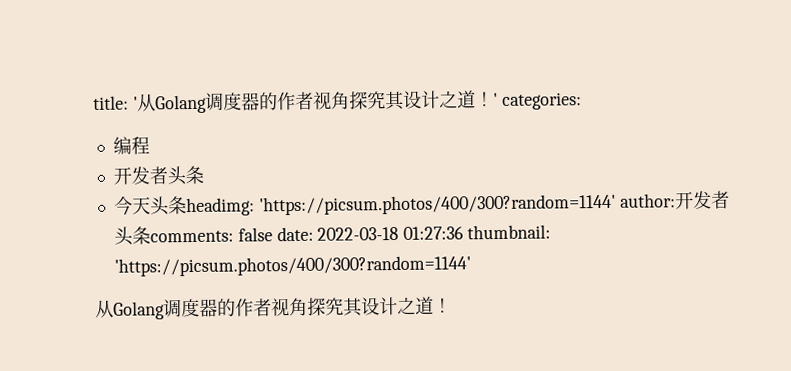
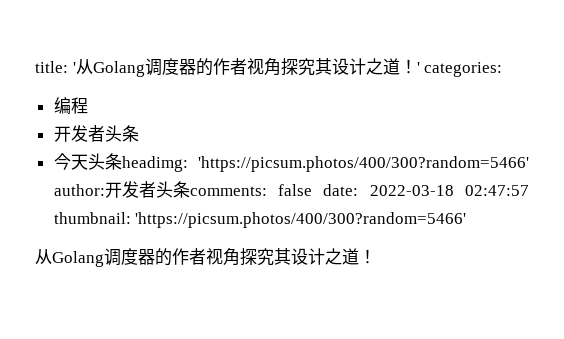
- 今天头条headimg: 'https://picsum.photos/400/300?random=1144' author:开发者头条comments: false date: 2022-03-18 01:27:36 thumbnail: 'https://picsum.photos/400/300?random=1144'
+ 今天头条headimg: 'https://picsum.photos/400/300?random=5466' author:开发者头条comments: false date: 2022-03-18 02:47:57 thumbnail: 'https://picsum.photos/400/300?random=5466'

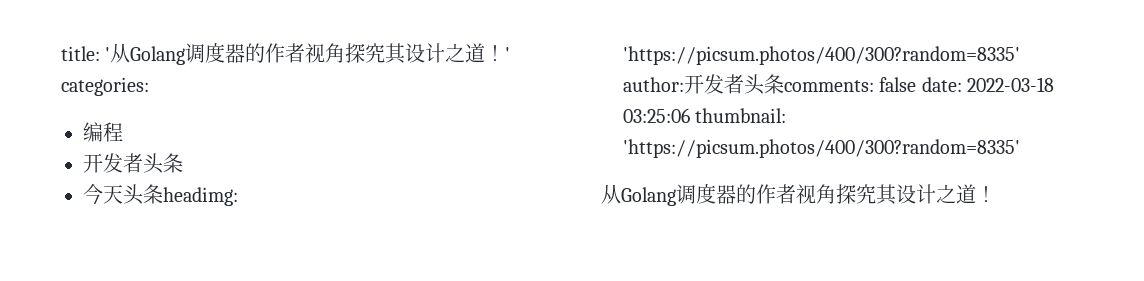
- 今天头条headimg: 'https://picsum.photos/400/300?random=5466' author:开发者头条comments: false date: 2022-03-18 02:47:57 thumbnail: 'https://picsum.photos/400/300?random=5466'
+ 今天头条headimg: 'https://picsum.photos/400/300?random=8335' author:开发者头条comments: false date: 2022-03-18 03:25:06 thumbnail: 'https://picsum.photos/400/300?random=8335'

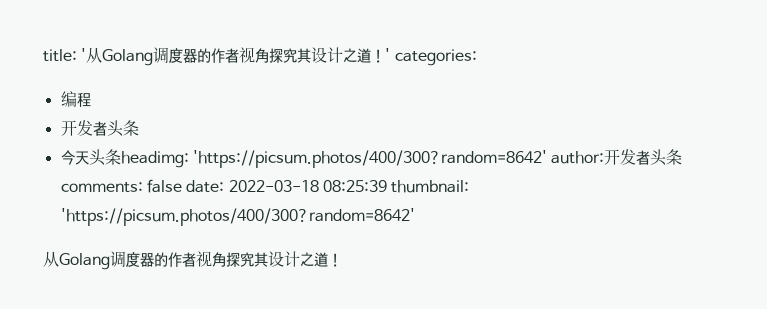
- 今天头条headimg: 'https://picsum.photos/400/300?random=8335' author:开发者头条comments: false date: 2022-03-18 03:25:06 thumbnail: 'https://picsum.photos/400/300?random=8335'
+ 今天头条headimg: 'https://picsum.photos/400/300?random=8642' author:开发者头条comments: false date: 2022-03-18 08:25:39 thumbnail: 'https://picsum.photos/400/300?random=8642'

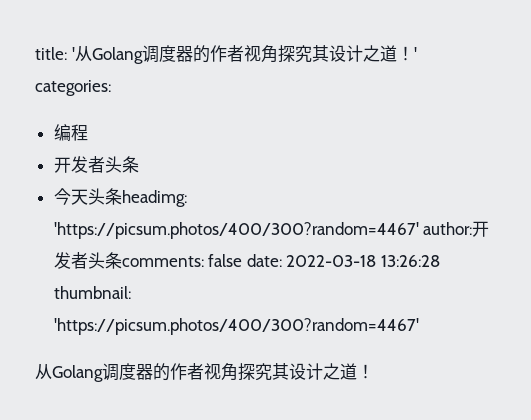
- 今天头条headimg: 'https://picsum.photos/400/300?random=8642' author:开发者头条comments: false date: 2022-03-18 08:25:39 thumbnail: 'https://picsum.photos/400/300?random=8642'
+ 今天头条headimg: 'https://picsum.photos/400/300?random=4467' author:开发者头条comments: false date: 2022-03-18 13:26:28 thumbnail: 'https://picsum.photos/400/300?random=4467'

